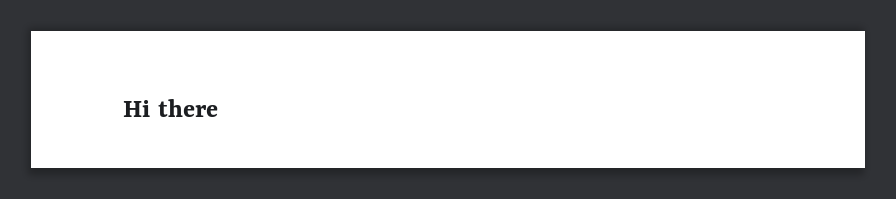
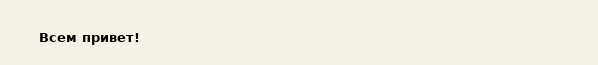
- Hi there
+ Всем привет!

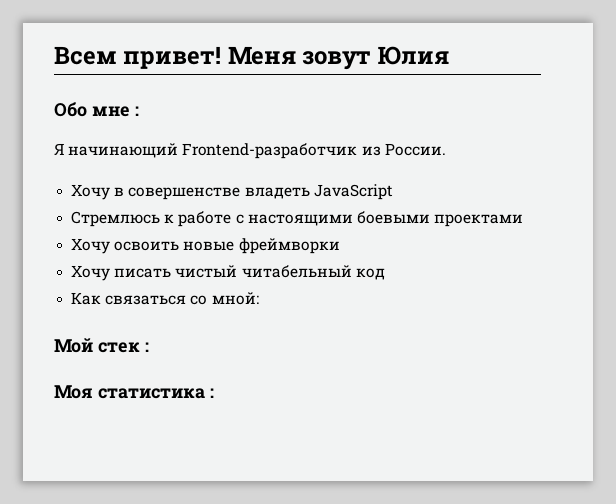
+ Меня зовут Юлия
+ Обо мне :
+ Я начинающий Frontend-разработчик из России.
+ Хочу в совершенстве владеть JavaScript
+ Стремлюсь к работе с настоящими боевыми проектами
+ Хочу освоить новые фреймворки
+ Хочу писать чистый читабельный код
+ Как связаться со мной:
+ Мой стек :
+ Моя статистика :

